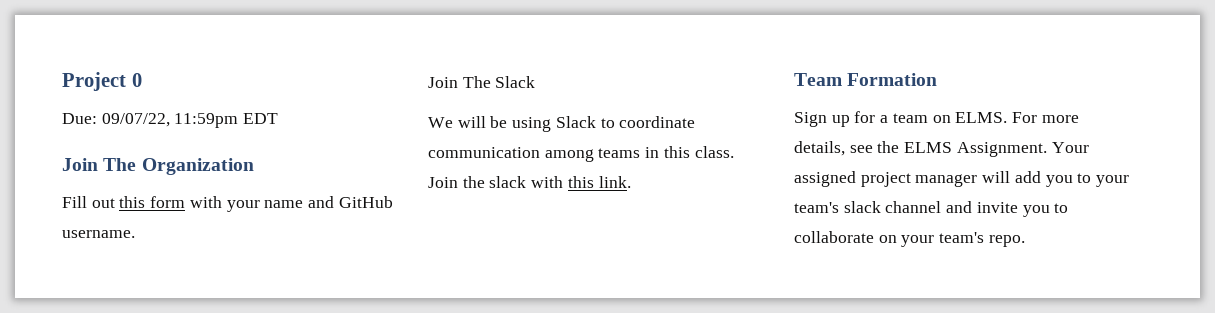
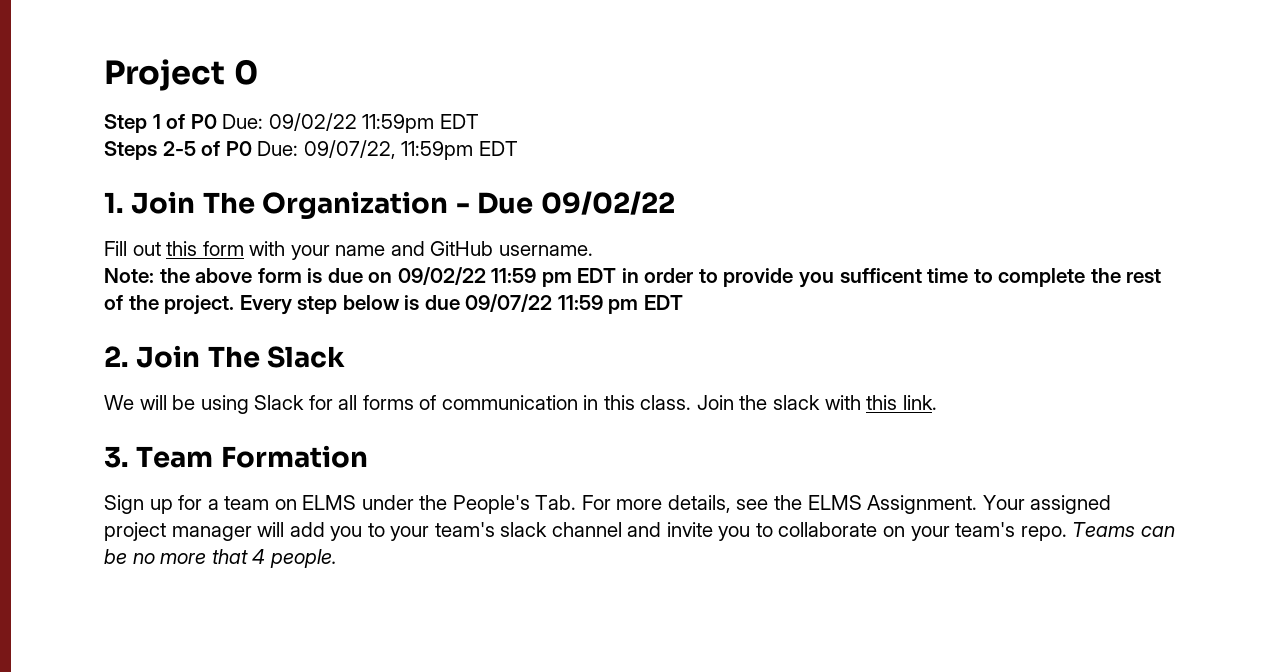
- Due: 09/07/22, 11:59pm EDT
+ Step 1 of P0 Due: 09/02/22 11:59pm EDT
+ Steps 2-5 of P0 Due: 09/07/22, 11:59pm EDT
- Join The Organization
+ 1. Join The Organization - Due 09/02/22
- Join The Slack
+ Note: the above form is due on 09/02/22 11:59 pm EDT in order to provide you sufficent time to complete the rest of the project. Every step below is due 09/07/22 11:59 pm EDT
+ 2. Join The Slack
- We will be using Slack to coordinate communication among teams in this class.
+ We will be using Slack for all forms of communication in this class.
- Team Formation
+ 3. Team Formation
- Sign up for a team on ELMS. For more details, see the ELMS Assignment.
+ Sign up for a team on ELMS under the People's Tab. For more details, see the ELMS Assignment.
+ Teams can be no more that 4 people.

